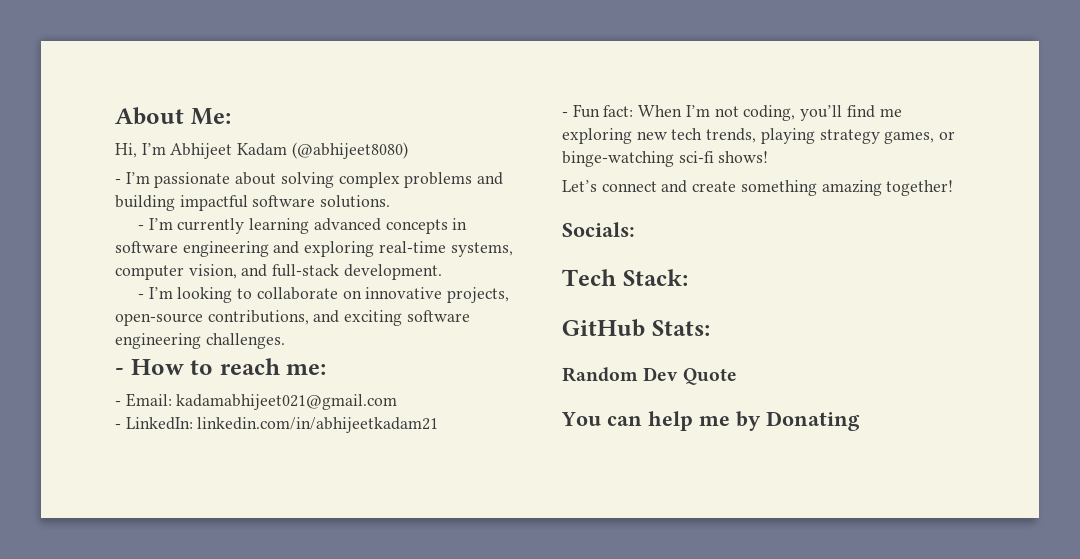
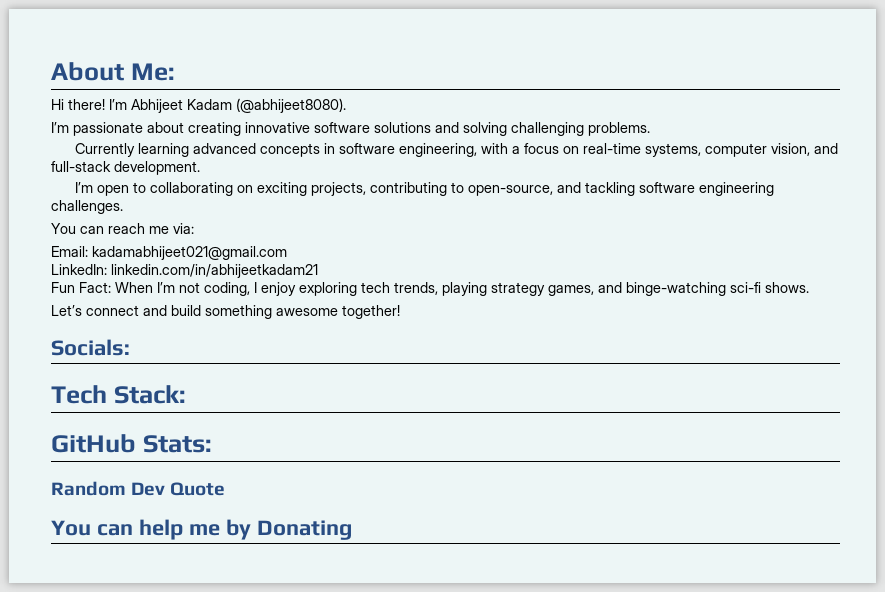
- Hi, I’m Abhijeet Kadam (@abhijeet8080)
- - I’m passionate about solving complex problems and building impactful software solutions.
- - I’m currently learning advanced concepts in software engineering and exploring real-time systems, computer vision, and full-stack development.
+ Hi there! I’m Abhijeet Kadam (@abhijeet8080).
+ I’m passionate about creating innovative software solutions and solving challenging problems.
+ Currently learning advanced concepts in software engineering, with a focus on real-time systems, computer vision, and full-stack development.
- - I’m looking to collaborate on innovative projects, open-source contributions, and exciting software engineering challenges.
- - How to reach me:
- - Email: kadamabhijeet021@gmail.com
+ I’m open to collaborating on exciting projects, contributing to open-source, and tackling software engineering challenges.
+ You can reach me via:
+ Email: kadamabhijeet021@gmail.com
- - LinkedIn: linkedin.com/in/abhijeetkadam21
+ LinkedIn: linkedin.com/in/abhijeetkadam21
- - Fun fact: When I’m not coding, you’ll find me exploring new tech trends, playing strategy games, or binge-watching sci-fi shows!
+ Fun Fact: When I’m not coding, I enjoy exploring tech trends, playing strategy games, and binge-watching sci-fi shows.
- Let’s connect and create something amazing together!
+ Let’s connect and build something awesome together!

